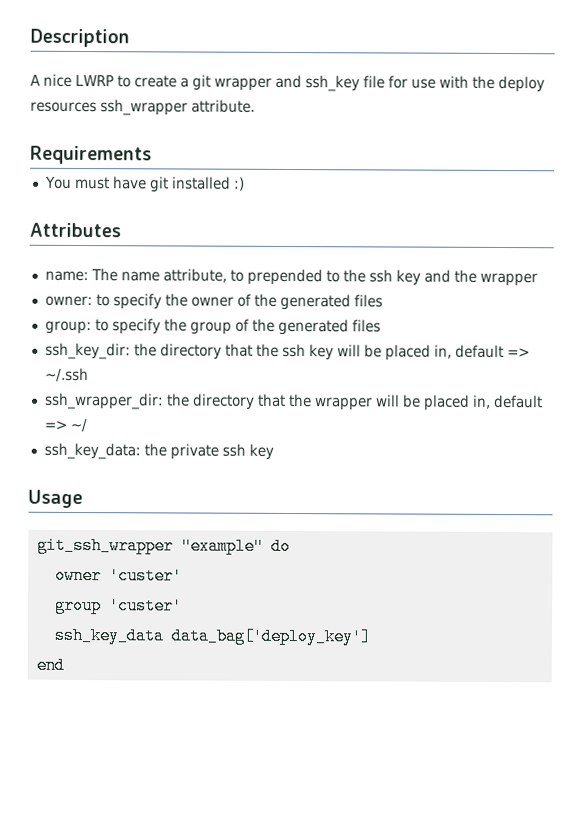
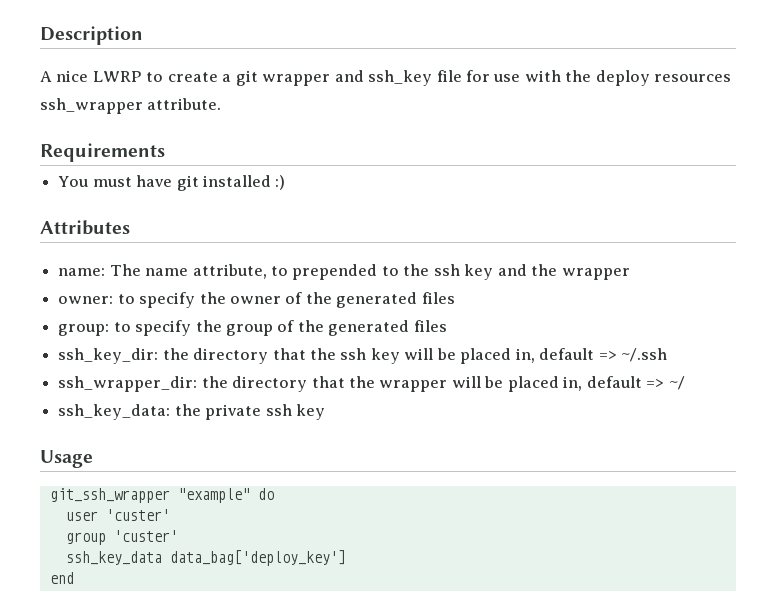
- owner 'custer'
+ user 'custer'

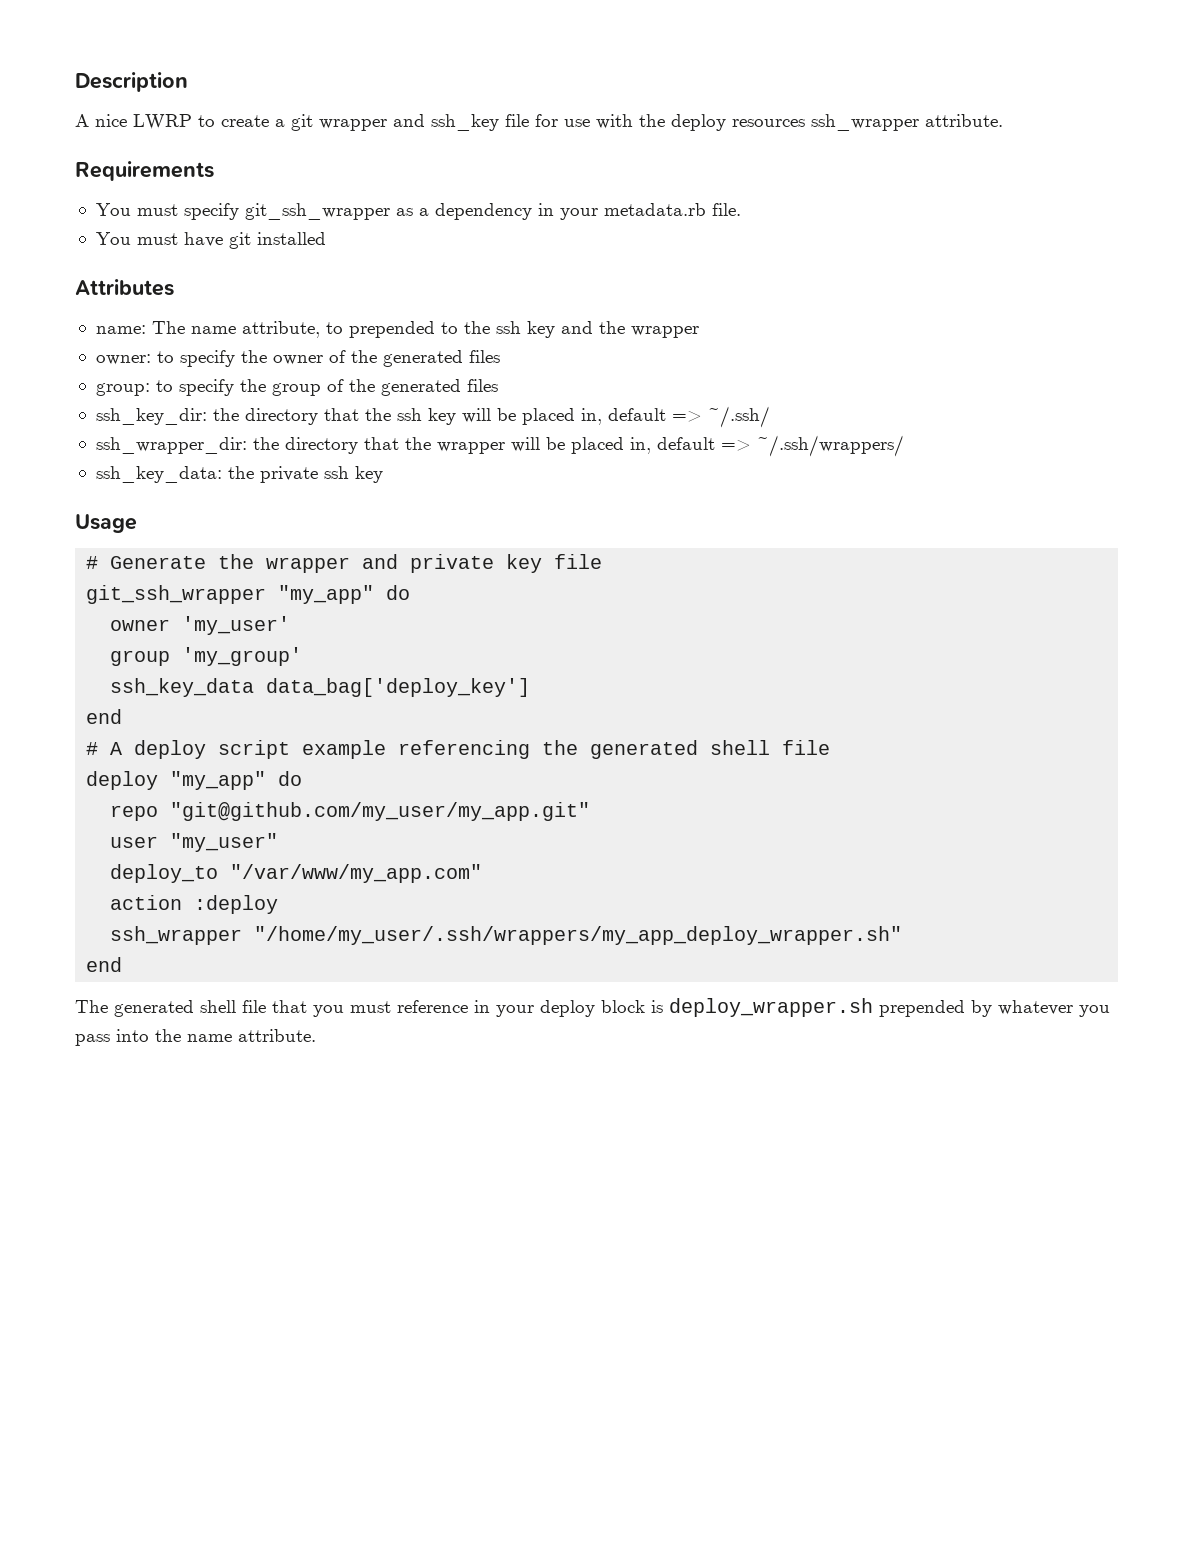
+ You must specify git_ssh_wrapper as a dependency in your metadata.rb file.
- You must have git installed :)
+ You must have git installed
- ssh_key_dir: the directory that the ssh key will be placed in, default => ~/.ssh
+ ssh_key_dir: the directory that the ssh key will be placed in, default => ~/.ssh/
- ssh_wrapper_dir: the directory that the wrapper will be placed in, default => ~/
+ ssh_wrapper_dir: the directory that the wrapper will be placed in, default => ~/.ssh/wrappers/
- git_ssh_wrapper "example" do
- user 'custer'
- group 'custer'
+ # Generate the wrapper and private key file
+ git_ssh_wrapper "my_app" do
+ owner 'my_user'
+ group 'my_group'
+ # A deploy script example referencing the generated shell file
+ deploy "my_app" do
+ repo "git@github.com/my_user/my_app.git"
+ user "my_user"
+ deploy_to "/var/www/my_app.com"
+ action :deploy
+ ssh_wrapper "/home/my_user/.ssh/wrappers/my_app_deploy_wrapper.sh"
+ end
+ The generated shell file that you must reference in your deploy block is deploy_wrapper.sh prepended by whatever you pass into the name attribute.

